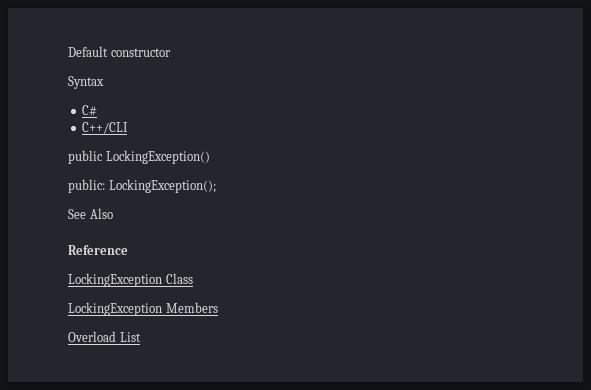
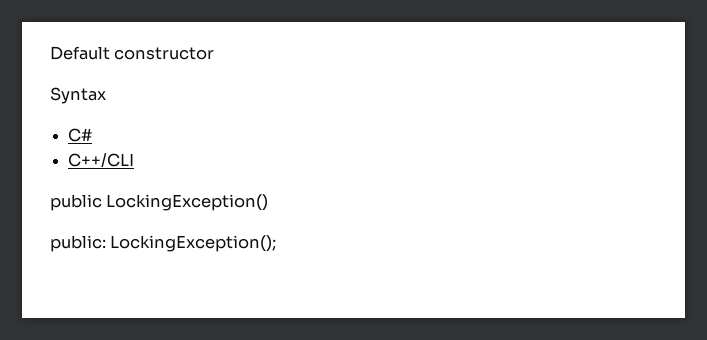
- See Also
- Reference
- LockingException Class
- LockingException Members
- Overload List

